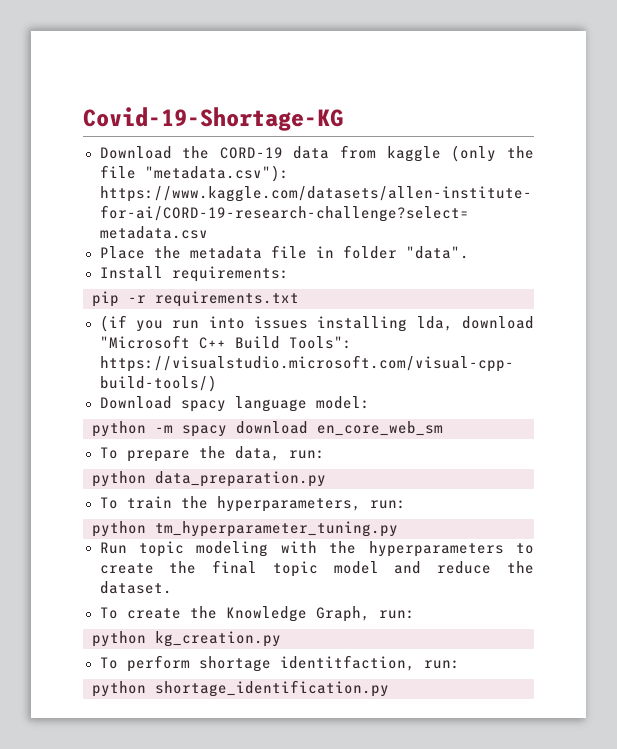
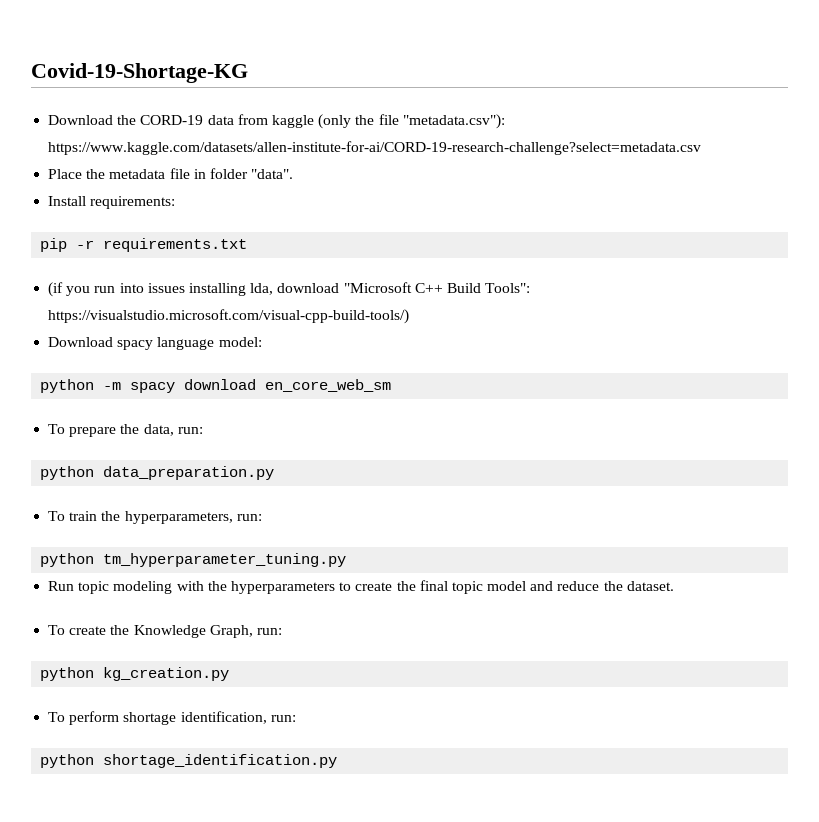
- To perform shortage identitfaction, run:
+ To perform shortage identification, run:

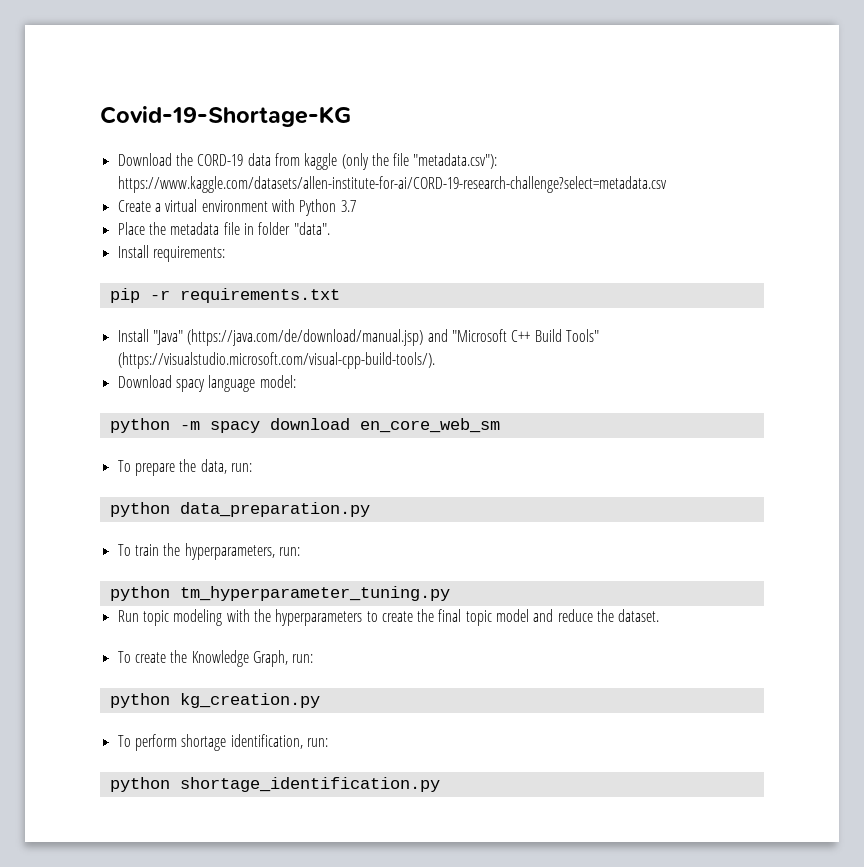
+ Create a virtual environment with Python 3.7
- (if you run into issues installing lda, download "Microsoft C++ Build Tools": https://visualstudio.microsoft.com/visual-cpp-build-tools/)
+ Install "Java" (https://java.com/de/download/manual.jsp) and "Microsoft C++ Build Tools" (https://visualstudio.microsoft.com/visual-cpp-build-tools/).

